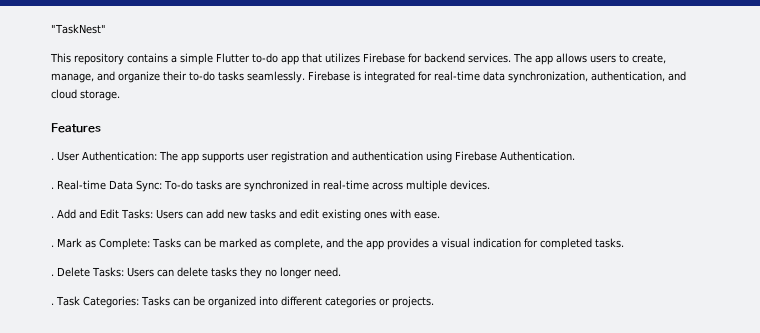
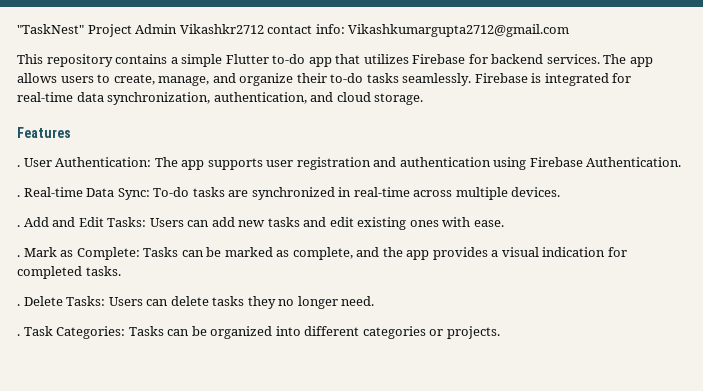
- "TaskNest"
+ "TaskNest" Project Admin Vikashkr2712 contact info: Vikashkumargupta2712@gmail.com

